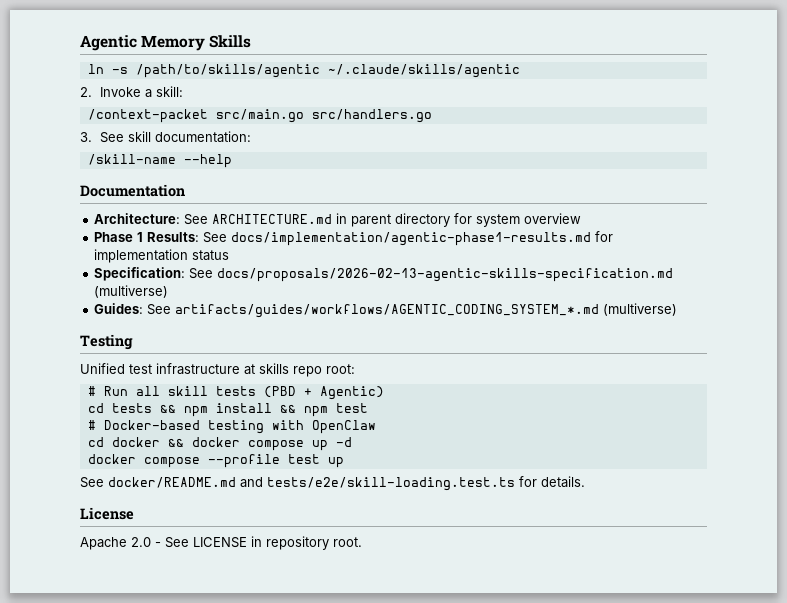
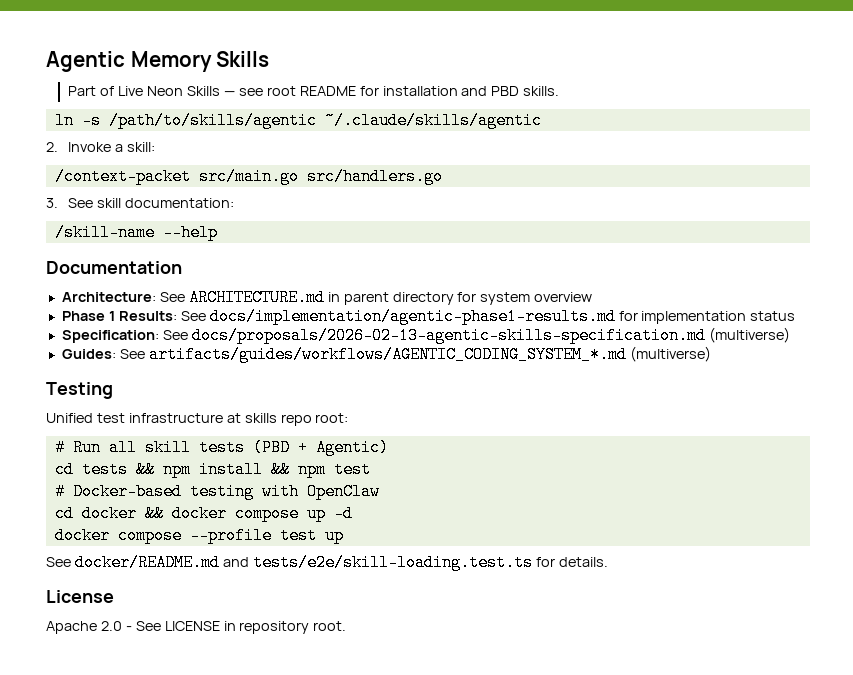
+ Part of Live Neon Skills — see root README for installation and PBD skills.

